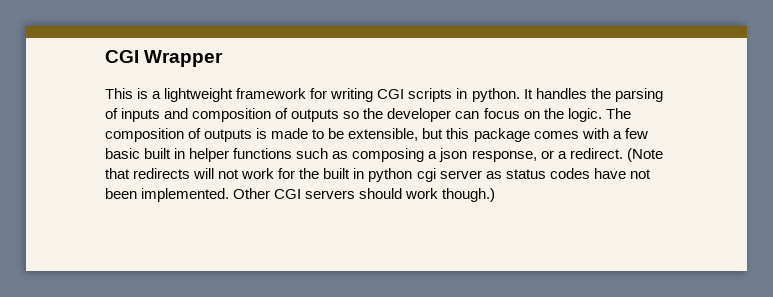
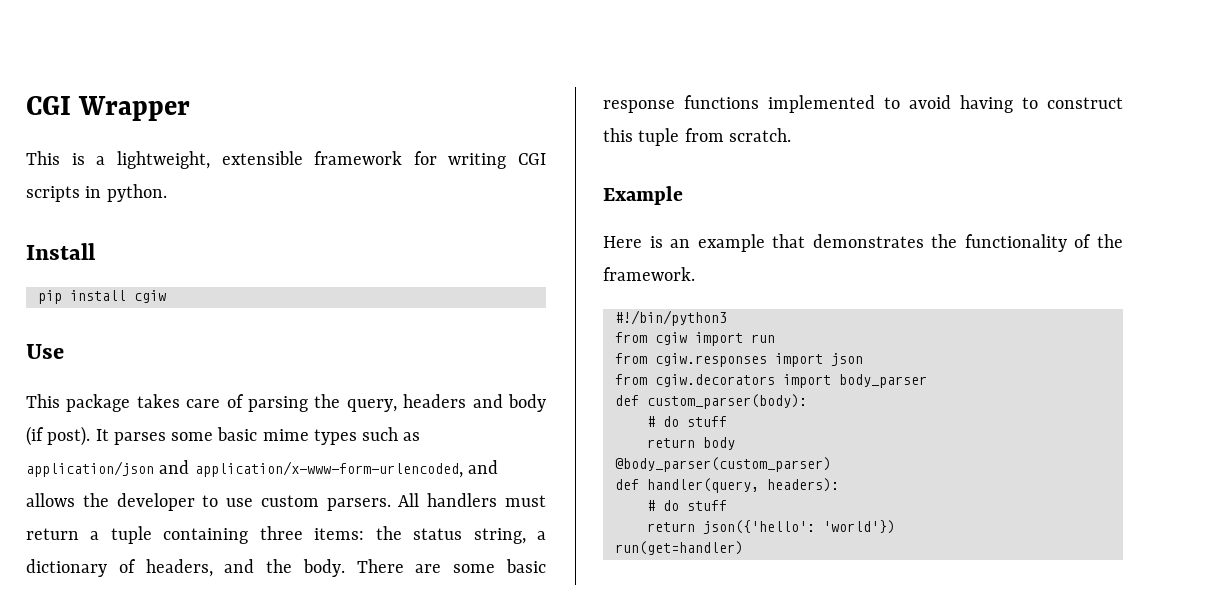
- This is a lightweight framework for writing CGI scripts in python. It handles the parsing of inputs and composition of outputs so the developer can focus on the logic. The composition of outputs is made to be extensible, but this package comes with a few basic built in helper functions such as composing a json response, or a redirect. (Note that redirects will not work for the built in python cgi server as status codes have not been implemented. Other CGI servers should work though.)
+ This is a lightweight, extensible framework for writing CGI scripts in python.
+ Install
+ pip install cgiw
+ Use
+ This package takes care of parsing the query, headers and body (if post). It parses some basic mime types such as application/json and application/x-www-form-urlencoded, and allows the developer to use custom parsers. All handlers must return a tuple containing three items: the status string, a dictionary of headers, and the body. There are some basic response functions implemented to avoid having to construct this tuple from scratch.
+ Example
+ Here is an example that demonstrates the functionality of the framework.
+ #!/bin/python3
+ from cgiw import run
+ from cgiw.responses import json
+ from cgiw.decorators import body_parser
+ def custom_parser(body):
+ # do stuff
+ return body
+ @body_parser(custom_parser)
+ def handler(query, headers):
+ # do stuff
+ return json({'hello': 'world'})
+ run(get=handler)

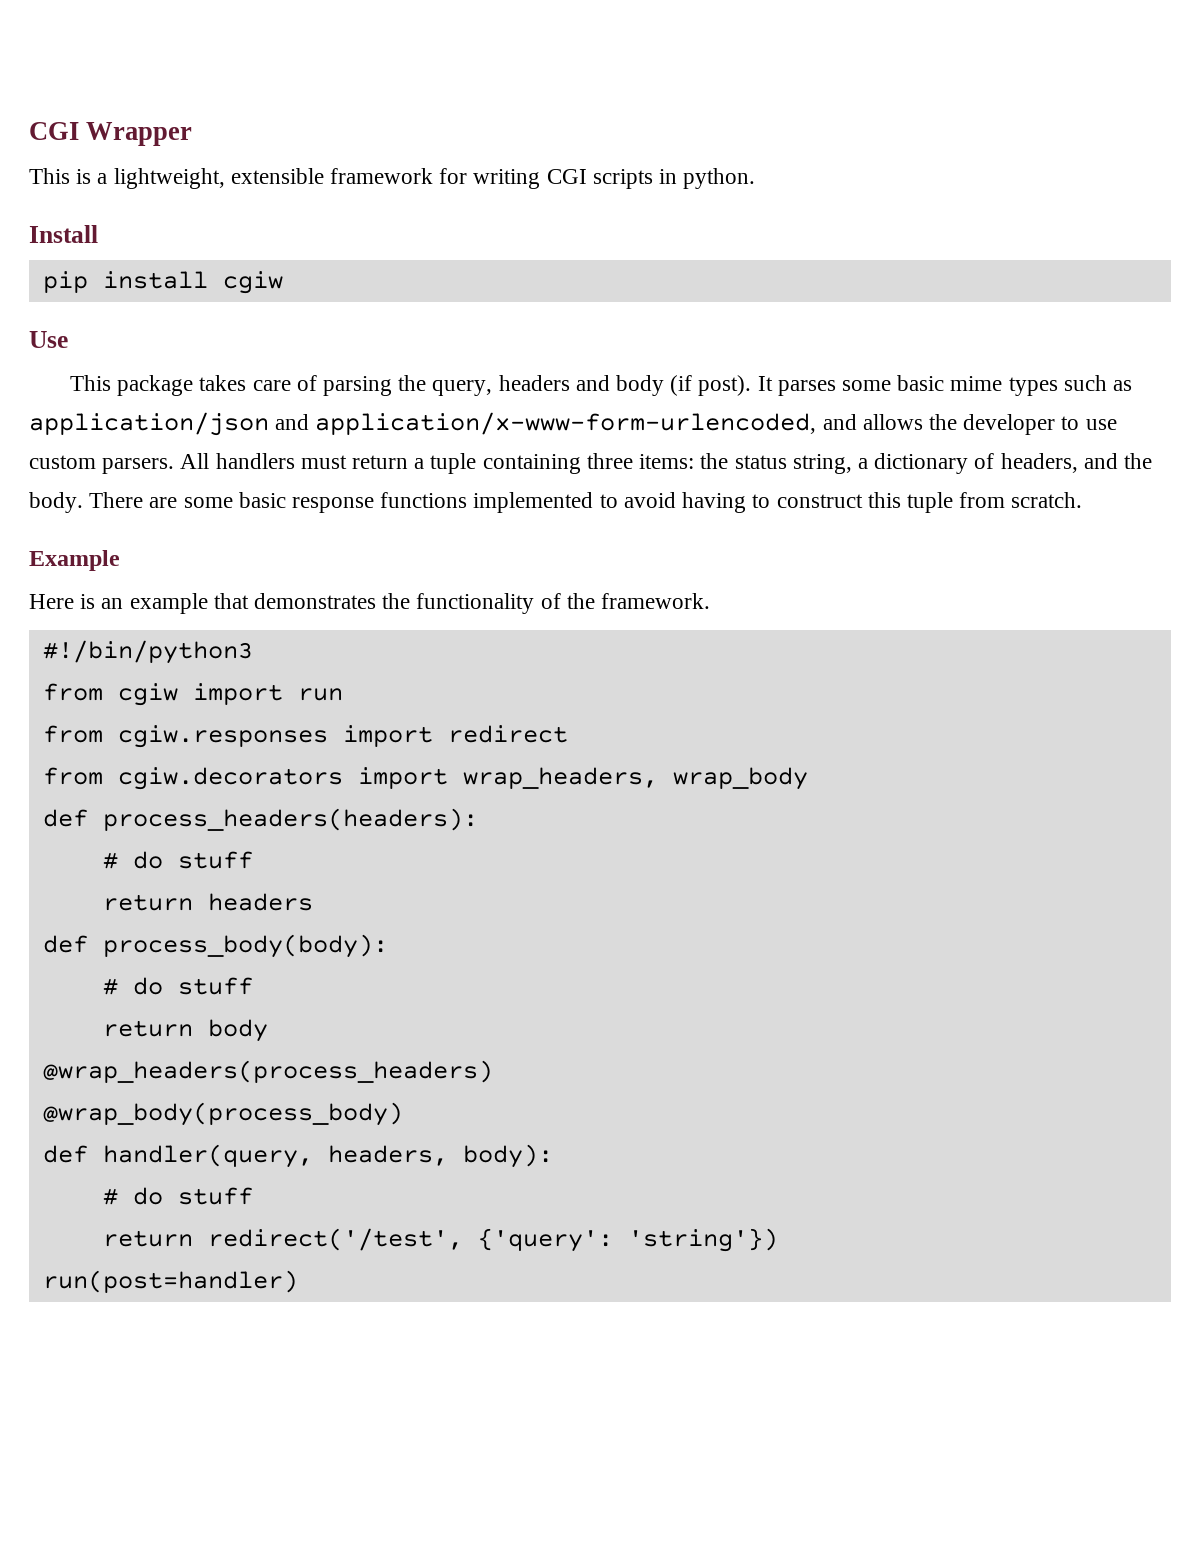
- from cgiw.responses import json
+ from cgiw.responses import redirect
- from cgiw.decorators import body_parser
- def custom_parser(body):
+ from cgiw.decorators import wrap_headers, wrap_body
+ def process_headers(headers):
+ # do stuff
+ return headers
+ def process_body(body):
- @body_parser(custom_parser)
+ @wrap_headers(process_headers)
+ @wrap_body(process_body)
- def handler(query, headers):
+ def handler(query, headers, body):
  # do stuff
- return json({'hello': 'world'})
- run(get=handler)
+ return redirect('/test', {'query': 'string'})
+ run(post=handler)

